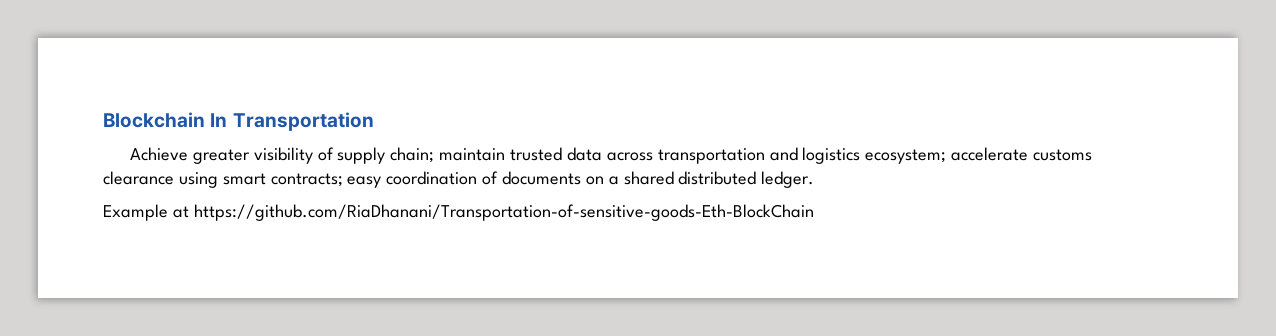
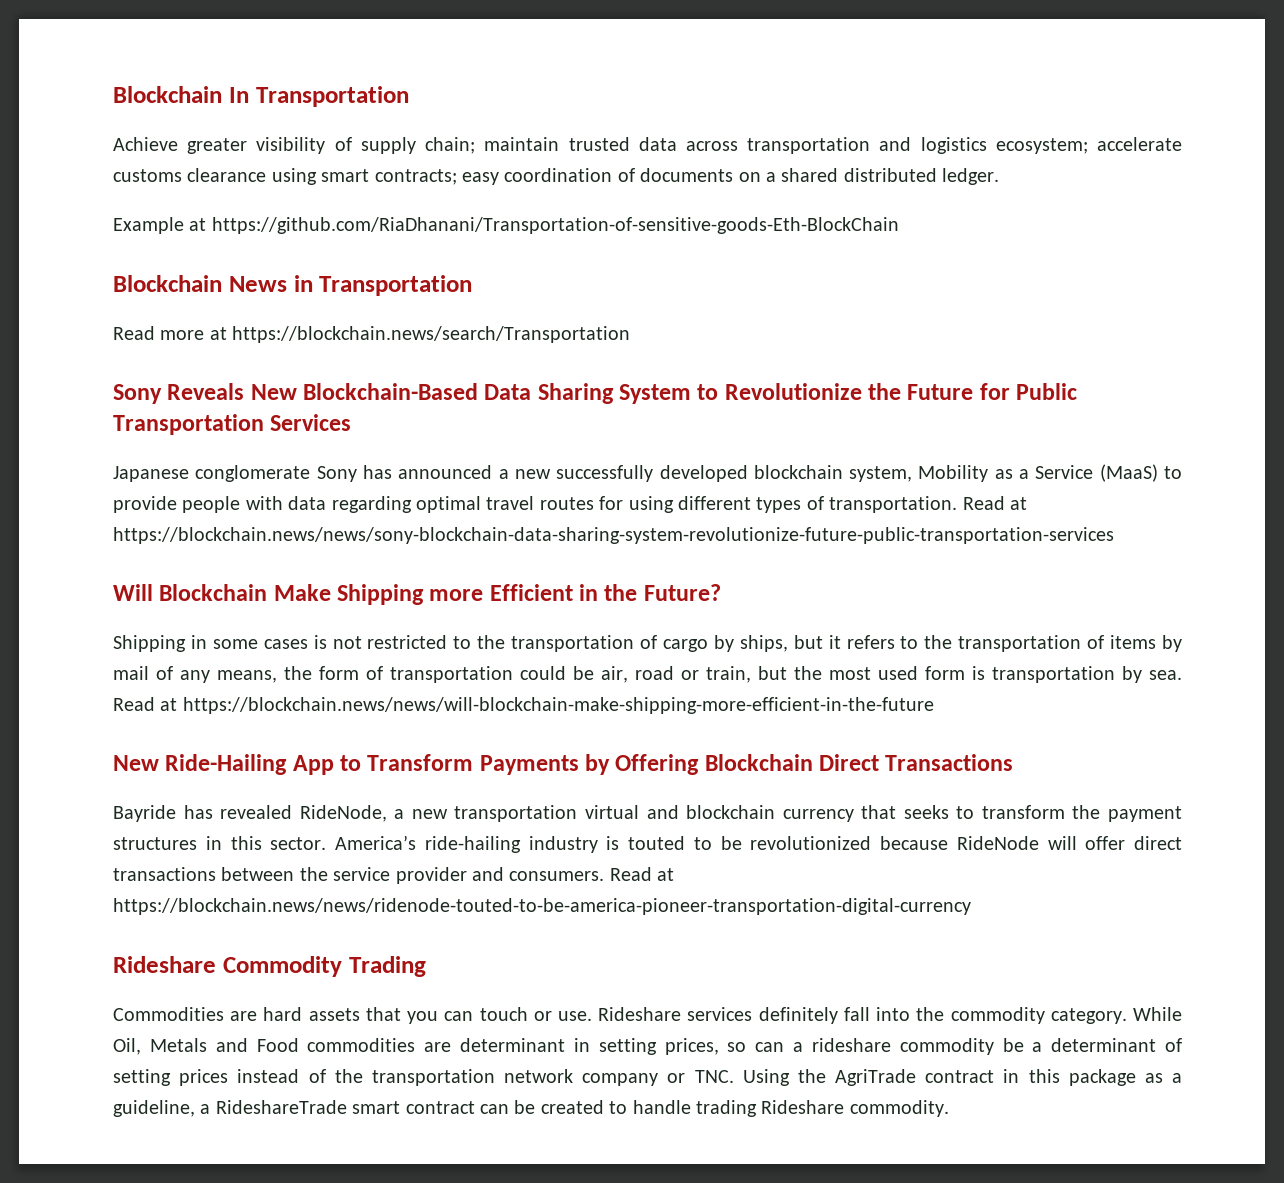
+ Blockchain News in Transportation
+ Read more at https://blockchain.news/search/Transportation
+ Sony Reveals New Blockchain-Based Data Sharing System to Revolutionize the Future for Public Transportation Services
+ Japanese conglomerate Sony has announced a new successfully developed blockchain system, Mobility as a Service (MaaS) to provide people with data regarding optimal travel routes for using different types of transportation. Read at https://blockchain.news/news/sony-blockchain-data-sharing-system-revolutionize-future-public-transportation-services
+ Will Blockchain Make Shipping more Efficient in the Future?
+ Shipping in some cases is not restricted to the transportation of cargo by ships, but it refers to the transportation of items by mail of any means, the form of transportation could be air, road or train, but the most used form is transportation by sea. Read at https://blockchain.news/news/will-blockchain-make-shipping-more-efficient-in-the-future
+ New Ride-Hailing App to Transform Payments by Offering Blockchain Direct Transactions
+ Bayride has revealed RideNode, a new transportation virtual and blockchain currency that seeks to transform the payment structures in this sector. America’s ride-hailing industry is touted to be revolutionized because RideNode will offer direct transactions between the service provider and consumers. Read at https://blockchain.news/news/ridenode-touted-to-be-america-pioneer-transportation-digital-currency
+ Rideshare Commodity Trading
+ Commodities are hard assets that you can touch or use. Rideshare services definitely fall into the commodity category. While Oil, Metals and Food commodities are determinant in setting prices, so can a rideshare commodity be a determinant of setting prices instead of the transportation network company or TNC. Using the AgriTrade contract in this package as a guideline, a RideshareTrade smart contract can be created to handle trading Rideshare commodity.

